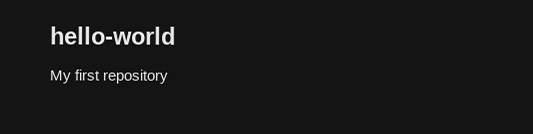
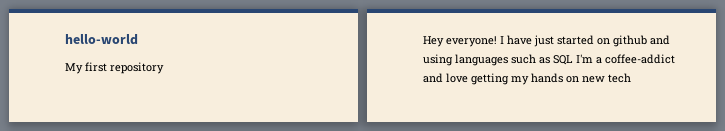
+ Hey everyone! I have just started on github and using languages such as SQL I'm a coffee-addict and love getting my hands on new tech

